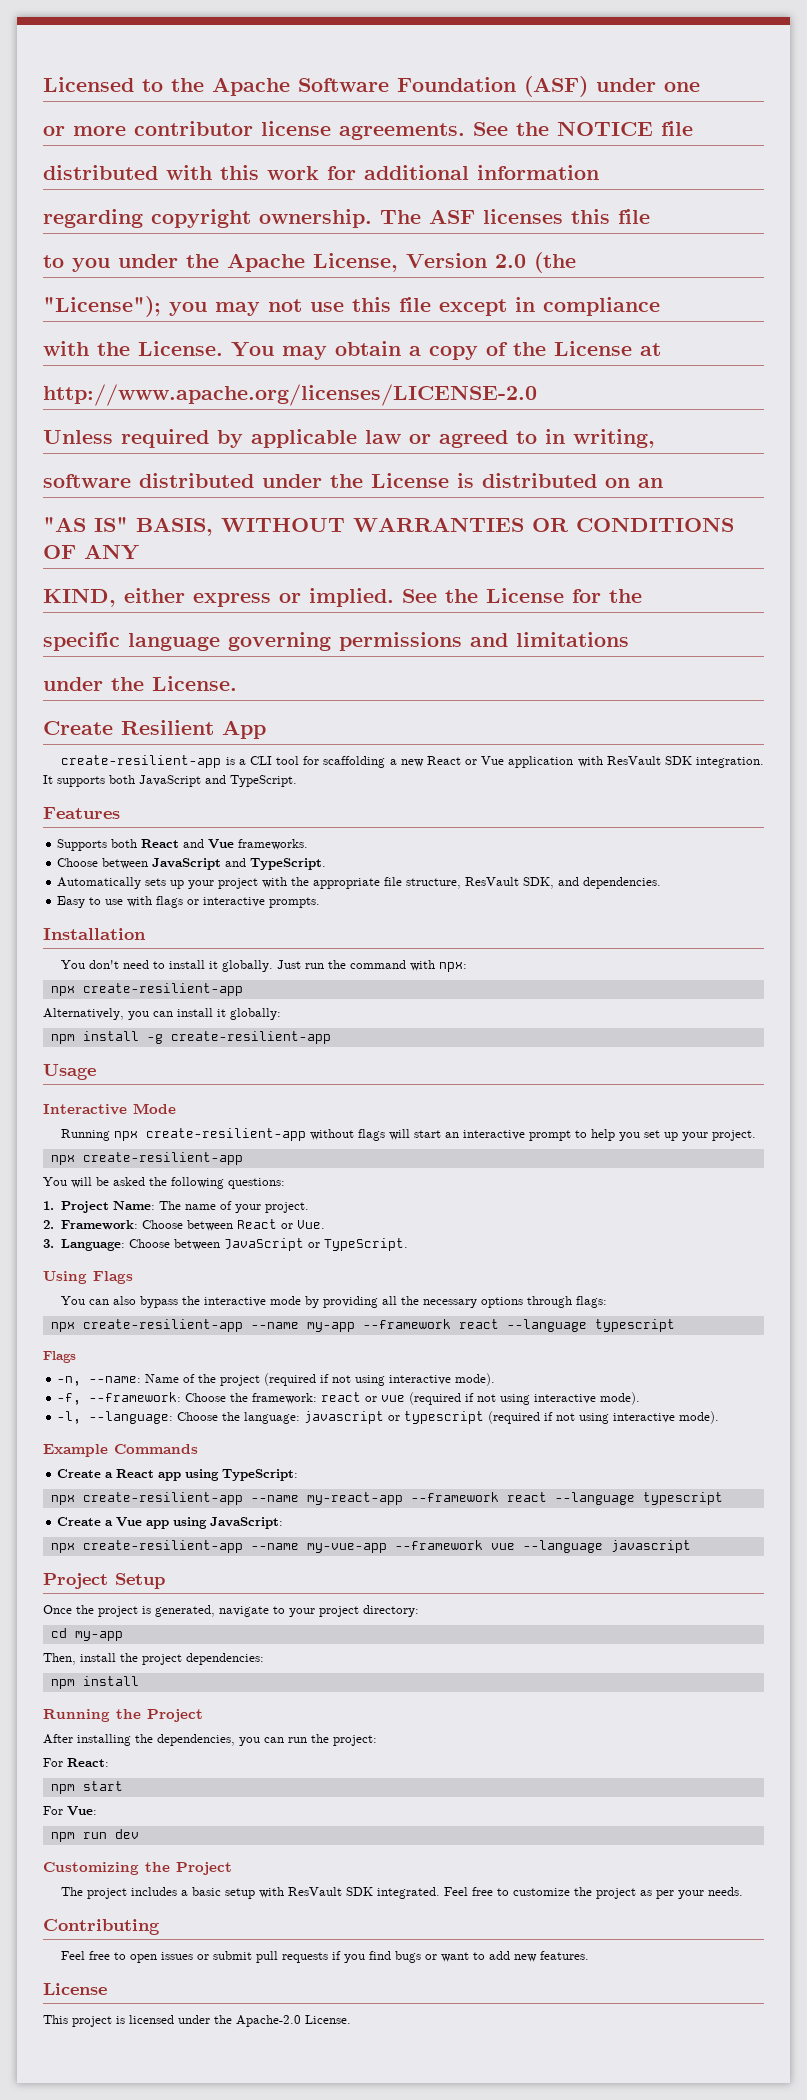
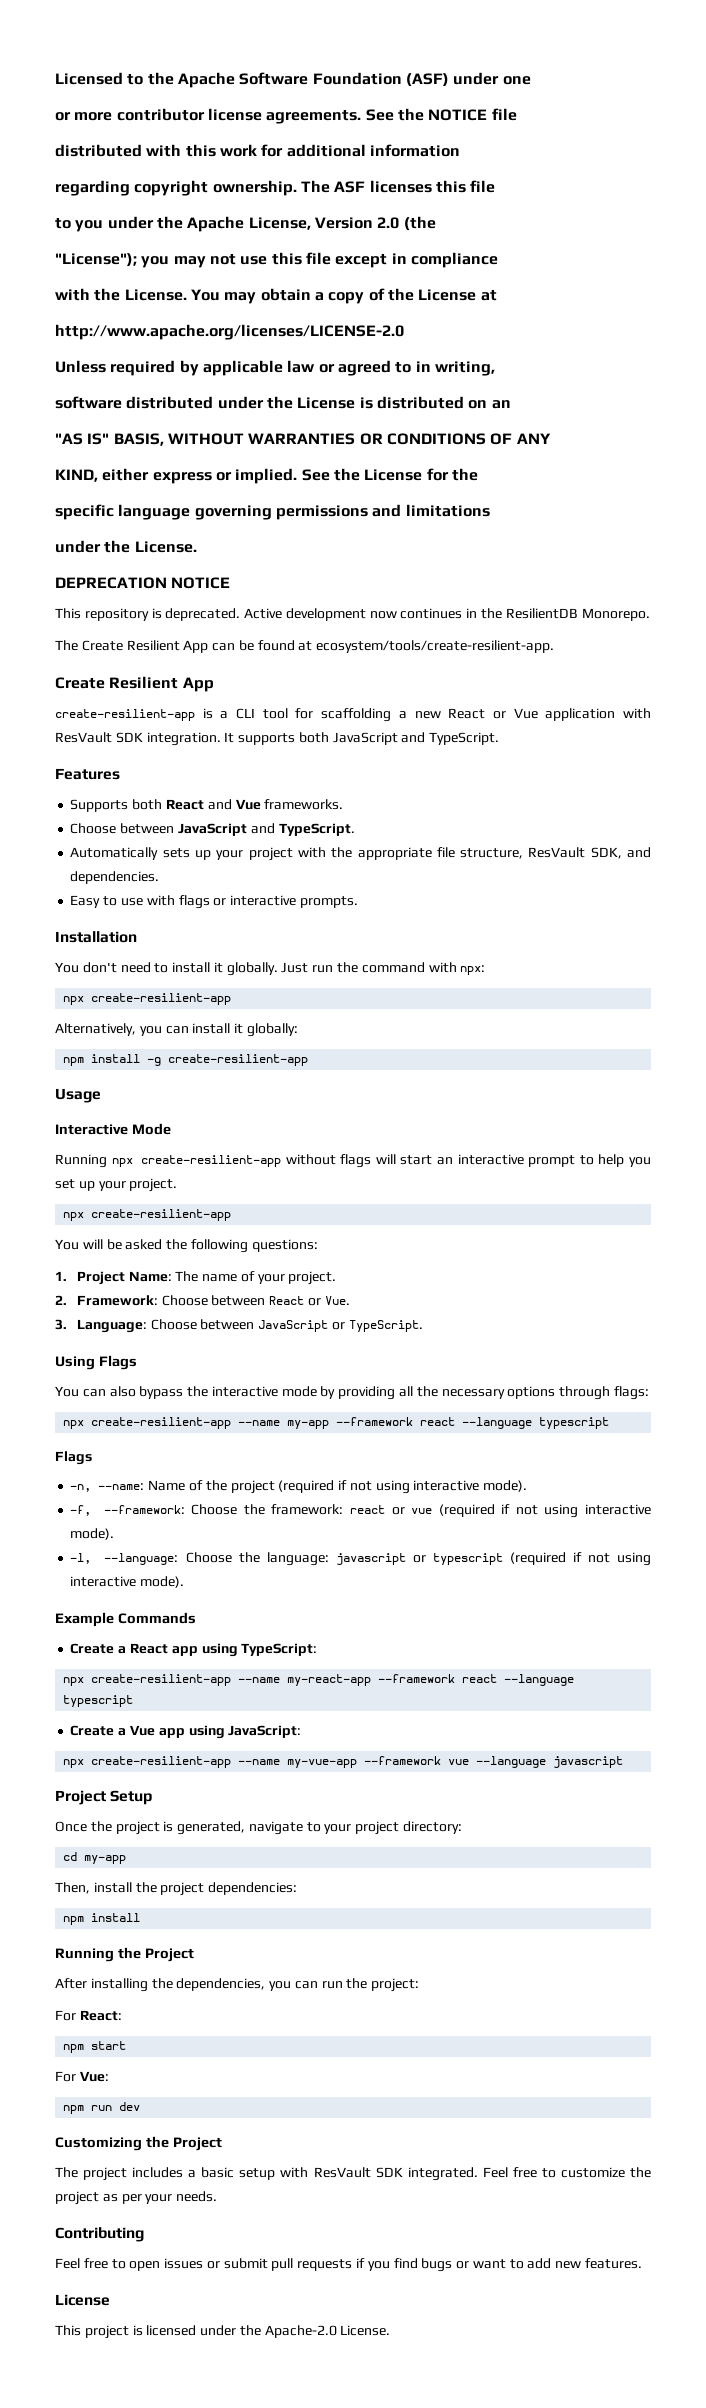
+ DEPRECATION NOTICE
+ This repository is deprecated. Active development now continues in the ResilientDB Monorepo.
+ The Create Resilient App can be found at ecosystem/tools/create-resilient-app.

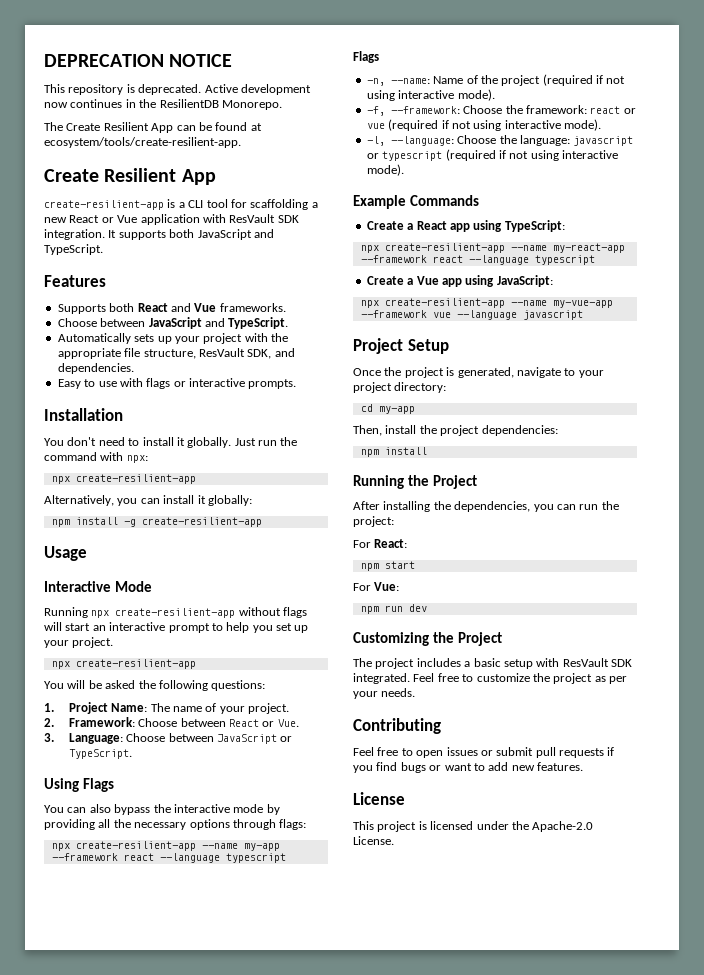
- Licensed to the Apache Software Foundation (ASF) under one
- or more contributor license agreements. See the NOTICE file
- distributed with this work for additional information
- regarding copyright ownership. The ASF licenses this file
- to you under the Apache License, Version 2.0 (the
- "License"); you may not use this file except in compliance
- with the License. You may obtain a copy of the License at
- http://www.apache.org/licenses/LICENSE-2.0
- Unless required by applicable law or agreed to in writing,
- software distributed under the License is distributed on an
- "AS IS" BASIS, WITHOUT WARRANTIES OR CONDITIONS OF ANY
- KIND, either express or implied. See the License for the
- specific language governing permissions and limitations
- under the License.

